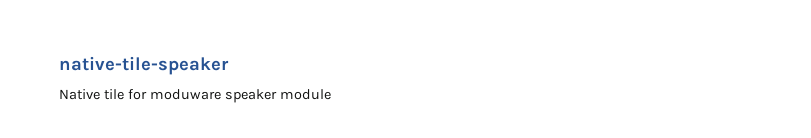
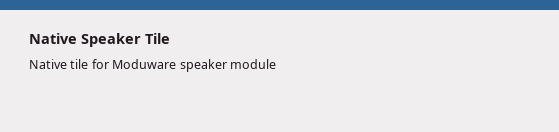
- native-tile-speaker
+ Native Speaker Tile
- Native tile for moduware speaker module
+ Native tile for Moduware speaker module

